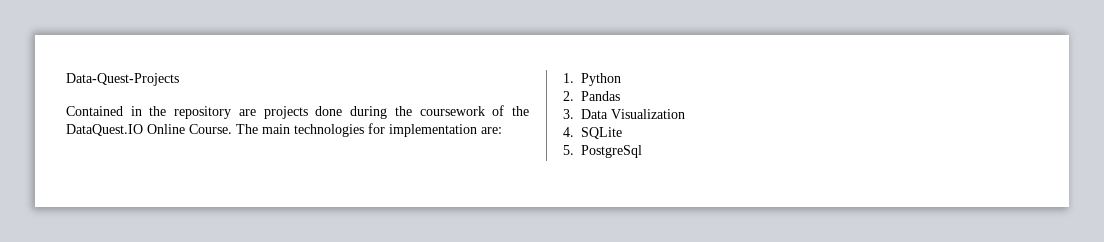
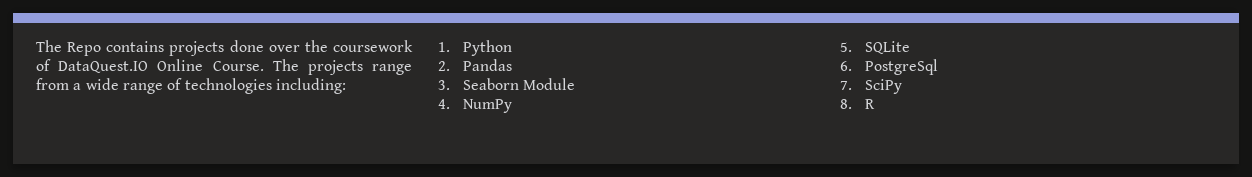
- Data-Quest-Projects
- Contained in the repository are projects done during the coursework of the DataQuest.IO Online Course.
+ The Repo contains projects done over the coursework of DataQuest.IO Online Course.
- The main technologies for implementation are:
+ The projects range from a wide range of technologies including:
- 3. Data Visualization
- 4. SQLite
+ 3. Seaborn Module
+ 4. NumPy
+ 5. SQLite
- 5. PostgreSql
+ 6. PostgreSql
+ 7. SciPy
+ 8. R

